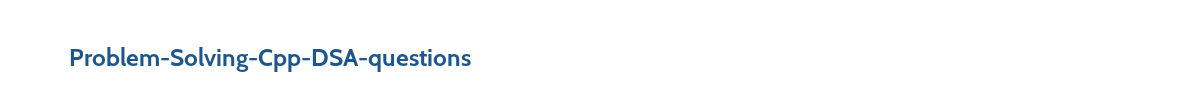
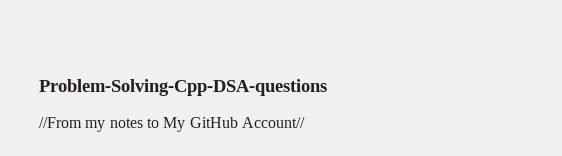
+ //From my notes to My GitHub Account//

